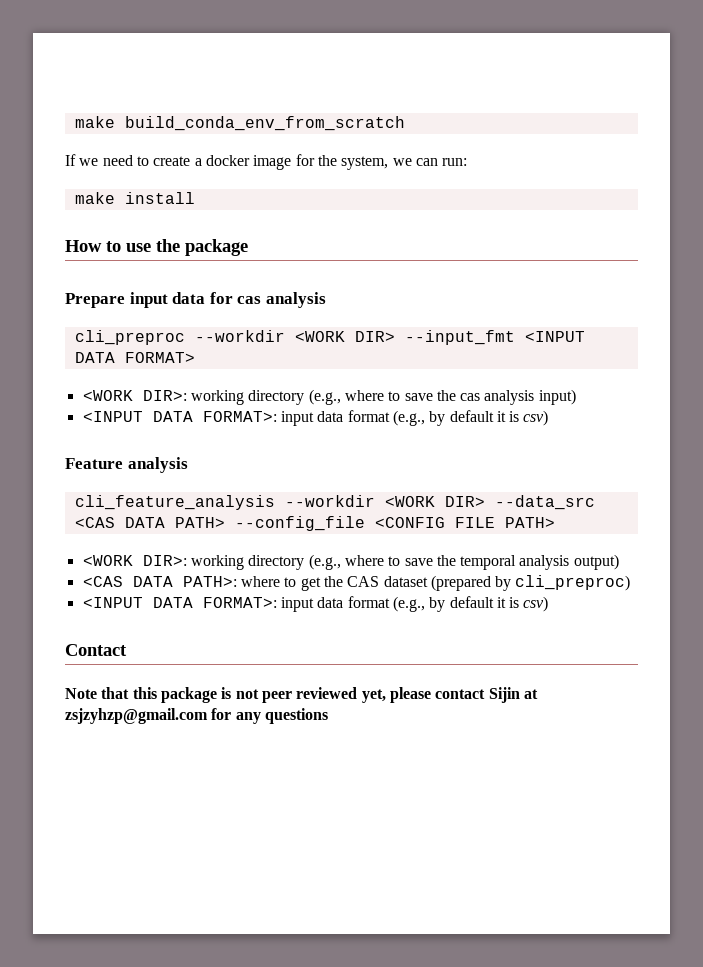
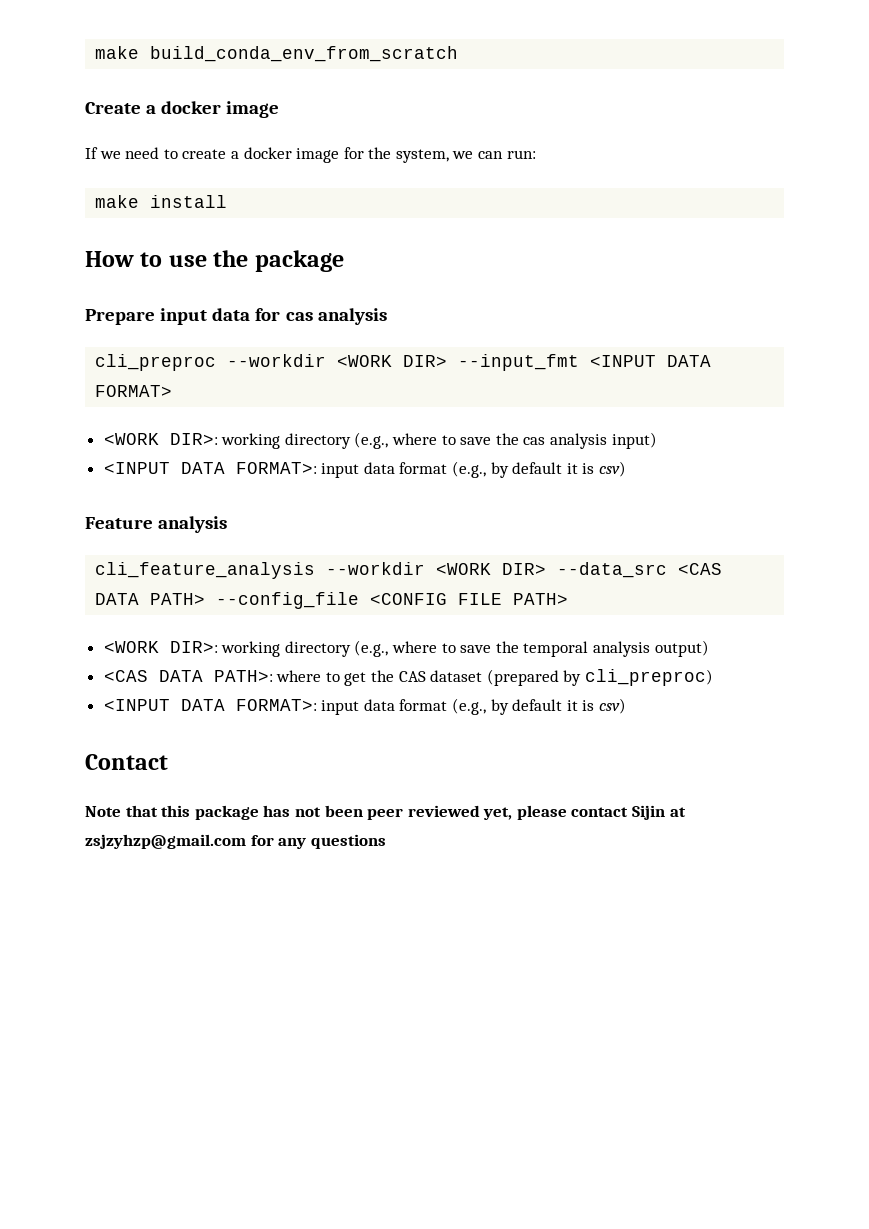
+ Create a docker image
- Note that this package is not peer reviewed yet, please contact Sijin at zsjzyhzp@gmail.com for any questions
+ Note that this package has not been peer reviewed yet, please contact Sijin at zsjzyhzp@gmail.com for any questions

